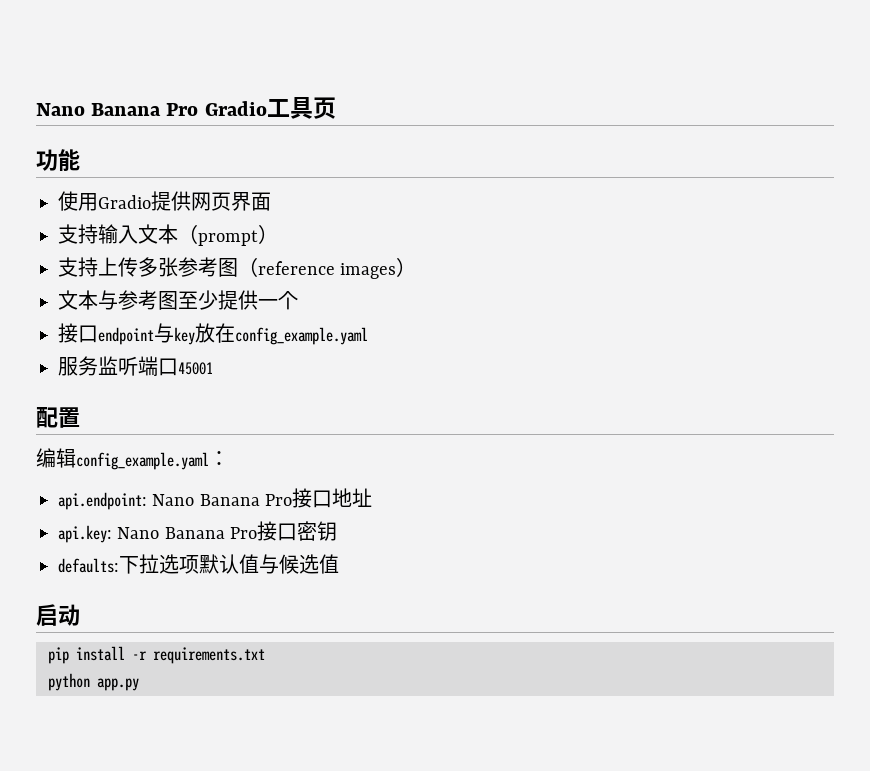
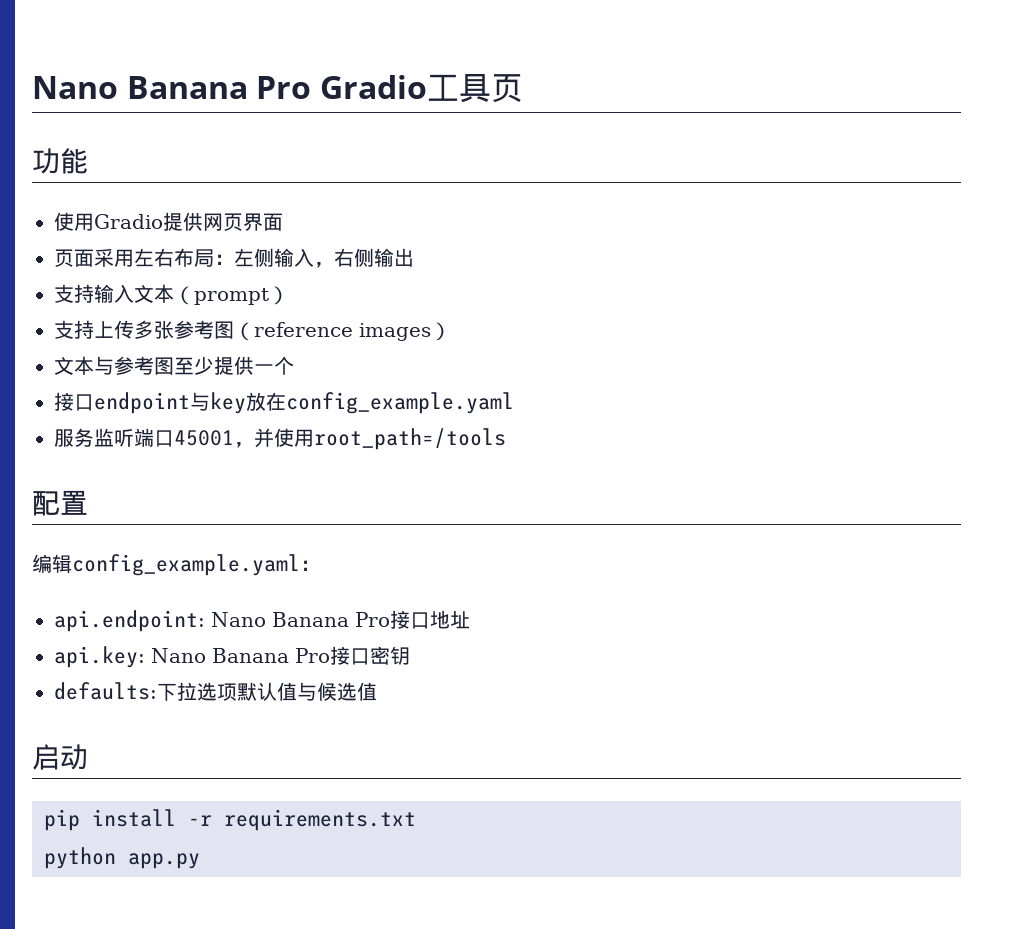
+ 页面采用左右布局：左侧输入，右侧输出
- 服务监听端口45001
+ 服务监听端口45001，并使用root_path=/tools

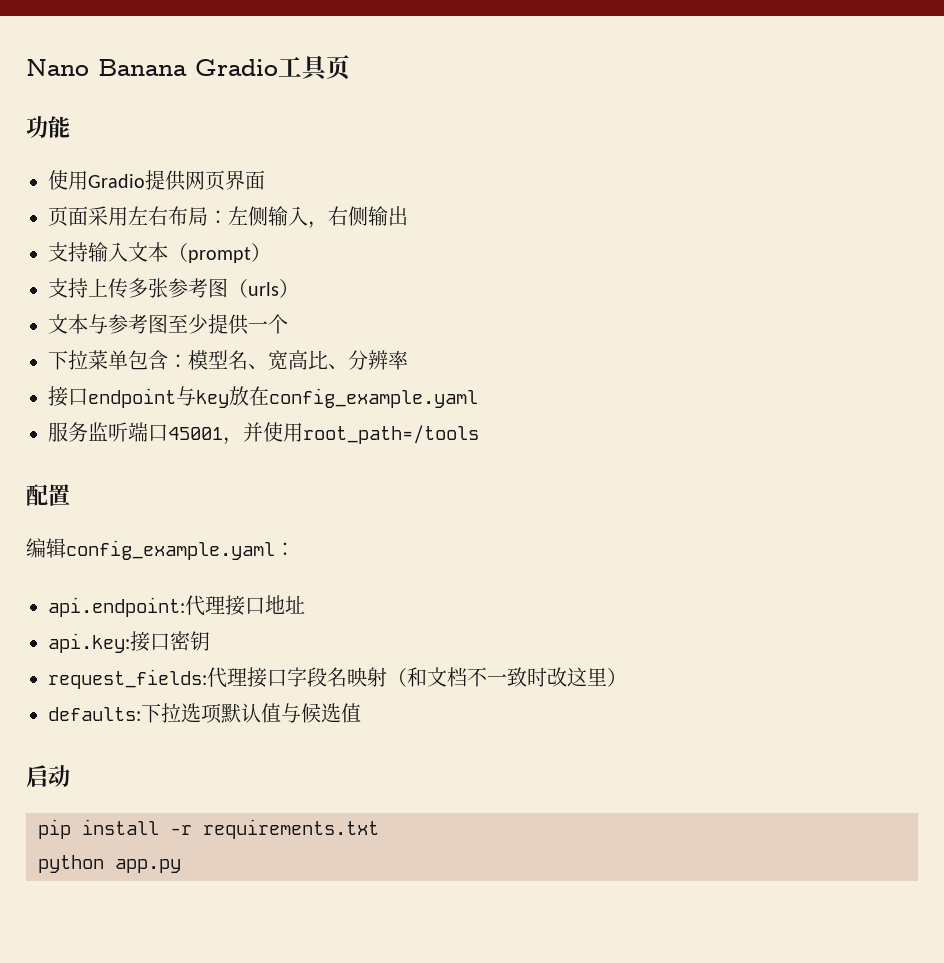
- Nano Banana Pro Gradio工具页
+ Nano Banana Gradio工具页
- 支持上传多张参考图（reference images）
+ 支持上传多张参考图（urls）
+ 下拉菜单包含：模型名、宽高比、分辨率
- api.endpoint: Nano Banana Pro接口地址
+ api.endpoint:代理接口地址
- api.key: Nano Banana Pro接口密钥
+ api.key:接口密钥
+ request_fields:代理接口字段名映射（和文档不一致时改这里）

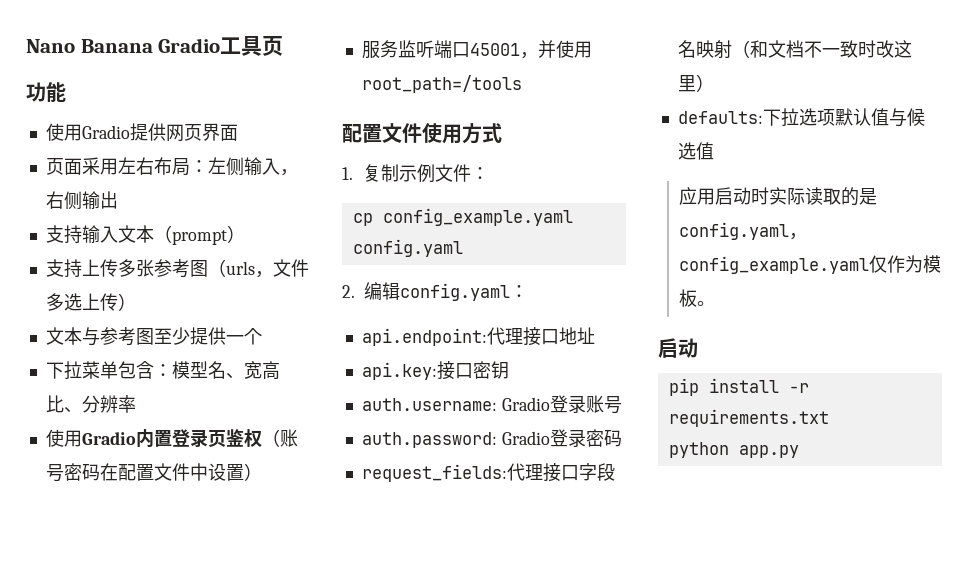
- 支持上传多张参考图（urls）
+ 支持上传多张参考图（urls，文件多选上传）
- 接口endpoint与key放在config_example.yaml
+ 使用Gradio内置登录页鉴权（账号密码在配置文件中设置）
- 配置
- 编辑config_example.yaml：
+ 配置文件使用方式
+ 1.复制示例文件：
+ cp config_example.yaml config.yaml
+ 2.编辑config.yaml：
+ auth.username: Gradio登录账号
+ auth.password: Gradio登录密码
+ 应用启动时实际读取的是config.yaml，config_example.yaml仅作为模板。

